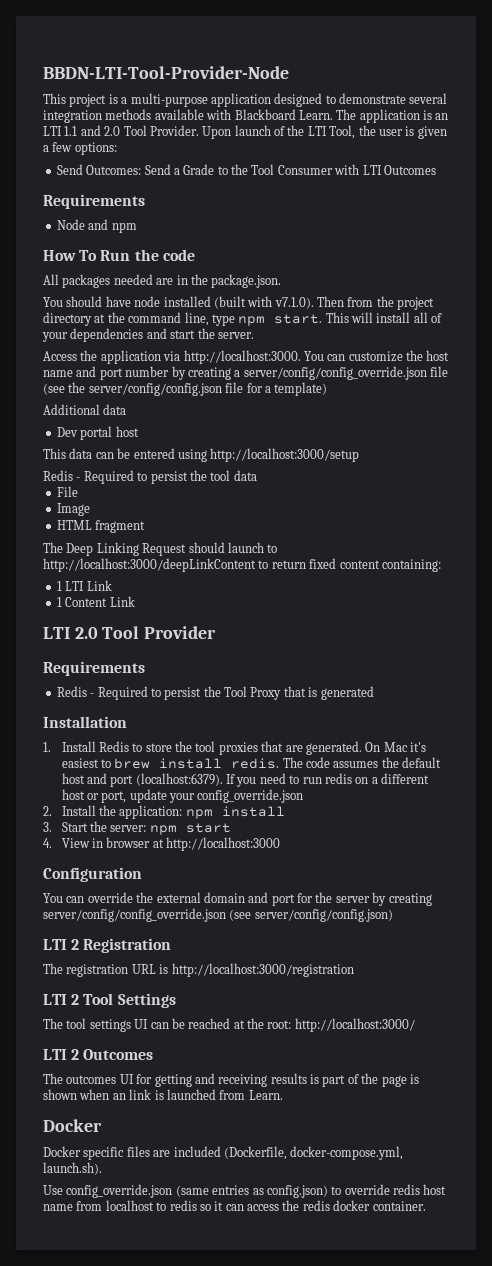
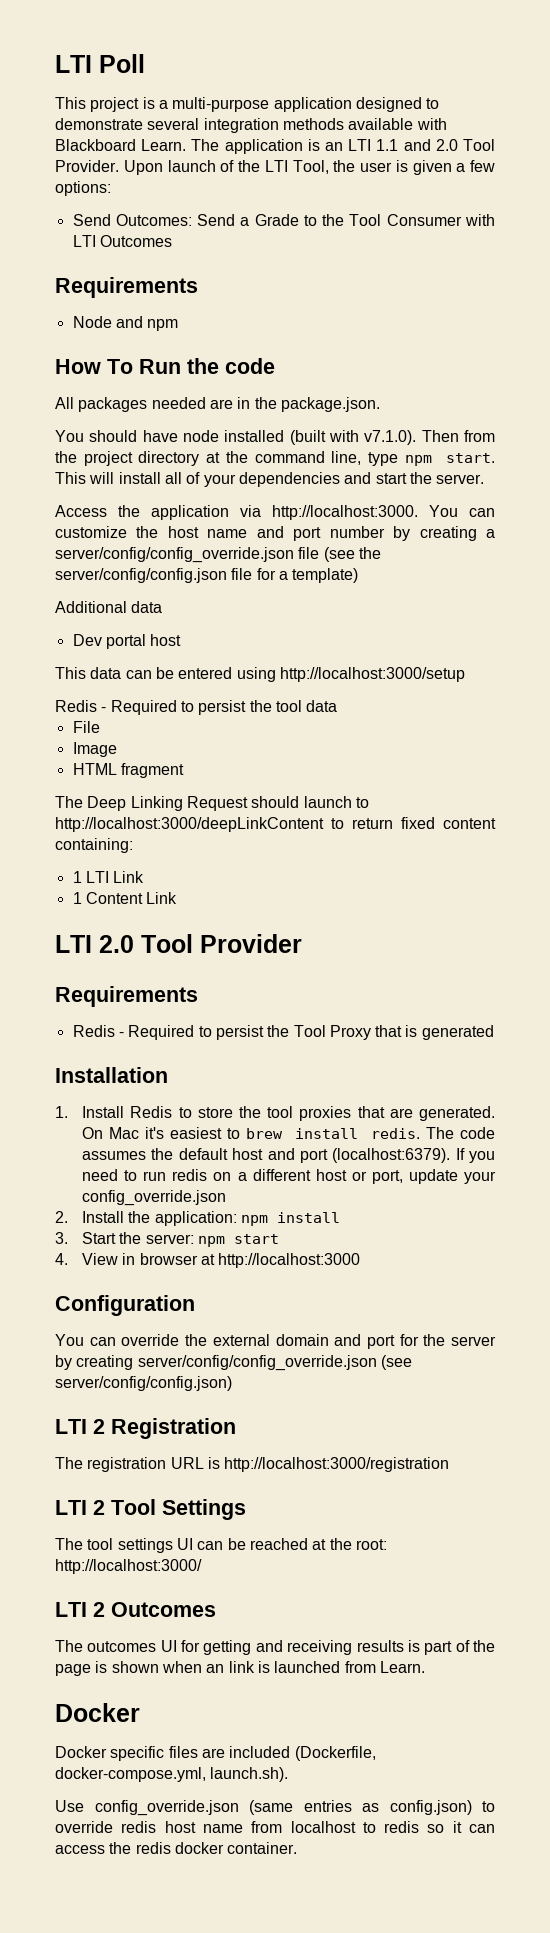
- BBDN-LTI-Tool-Provider-Node
+ LTI Poll

